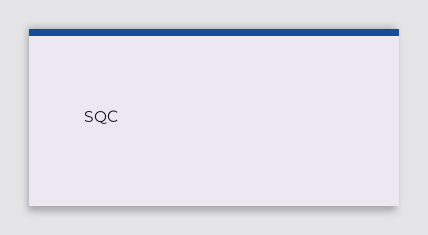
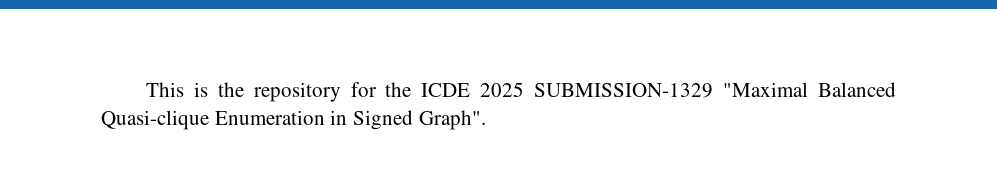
- SQC
+ This is the repository for the ICDE 2025 SUBMISSION-1329 "Maximal Balanced Quasi-clique Enumeration in Signed Graph".

